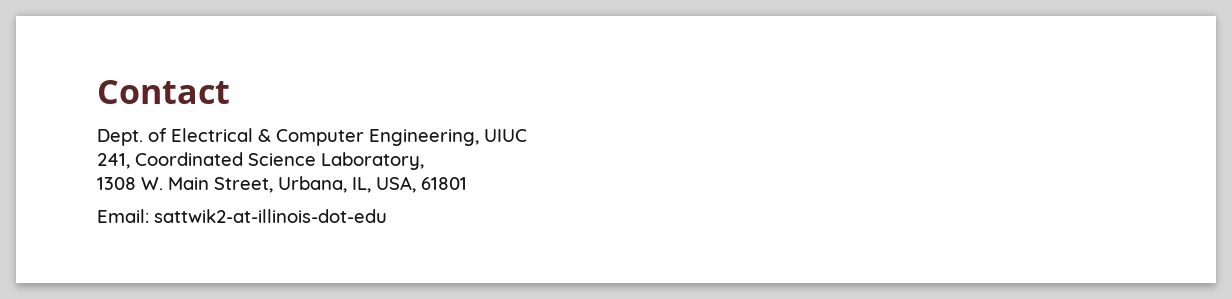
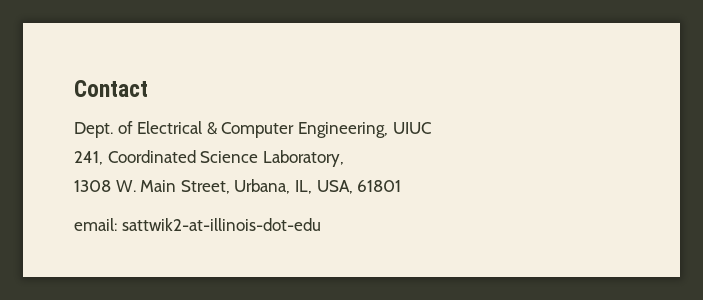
- Email: sattwik2-at-illinois-dot-edu
+ email: sattwik2-at-illinois-dot-edu

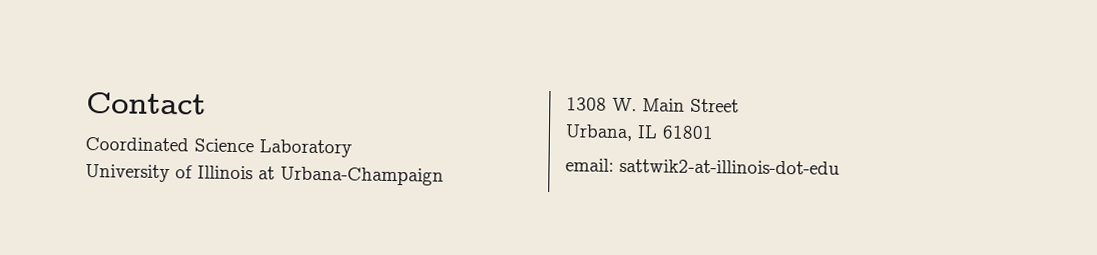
- Dept. of Electrical & Computer Engineering, UIUC
- 241, Coordinated Science Laboratory,
+ Coordinated Science Laboratory
+ University of Illinois at Urbana-Champaign
- 1308 W. Main Street, Urbana, IL, USA, 61801
+ 1308 W. Main Street
+ Urbana, IL 61801

